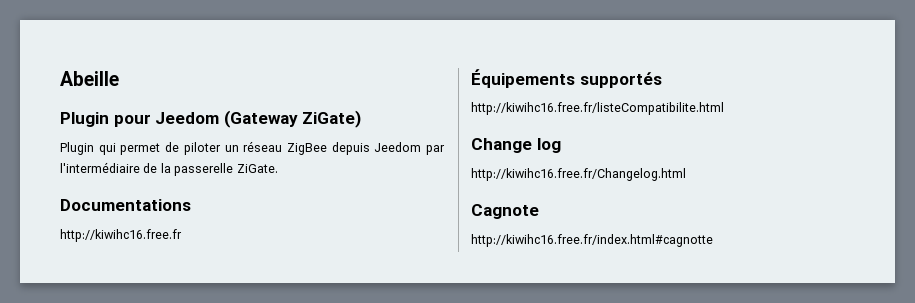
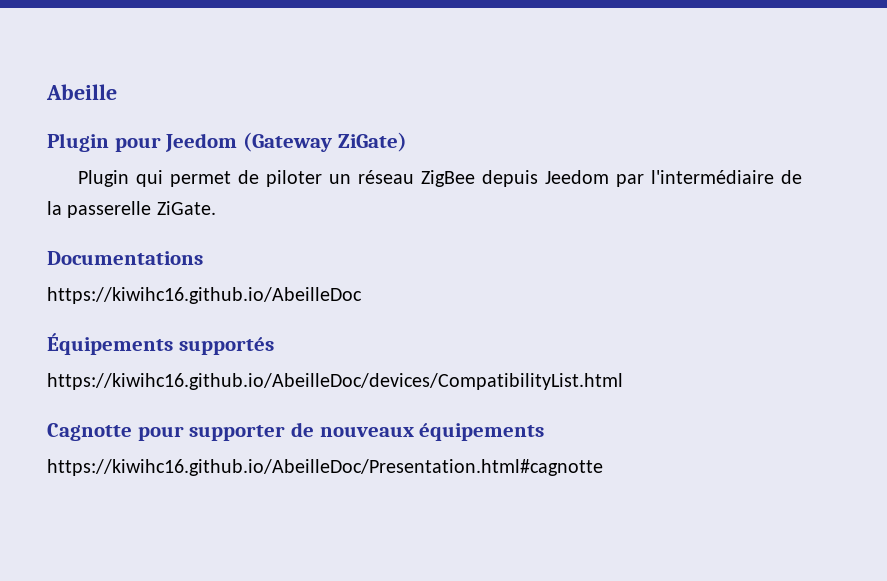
- http://kiwihc16.free.fr
+ https://kiwihc16.github.io/AbeilleDoc
- http://kiwihc16.free.fr/listeCompatibilite.html
- Change log
- http://kiwihc16.free.fr/Changelog.html
- Cagnote
- http://kiwihc16.free.fr/index.html#cagnotte
+ https://kiwihc16.github.io/AbeilleDoc/devices/CompatibilityList.html
+ Cagnotte pour supporter de nouveaux équipements
+ https://kiwihc16.github.io/AbeilleDoc/Presentation.html#cagnotte

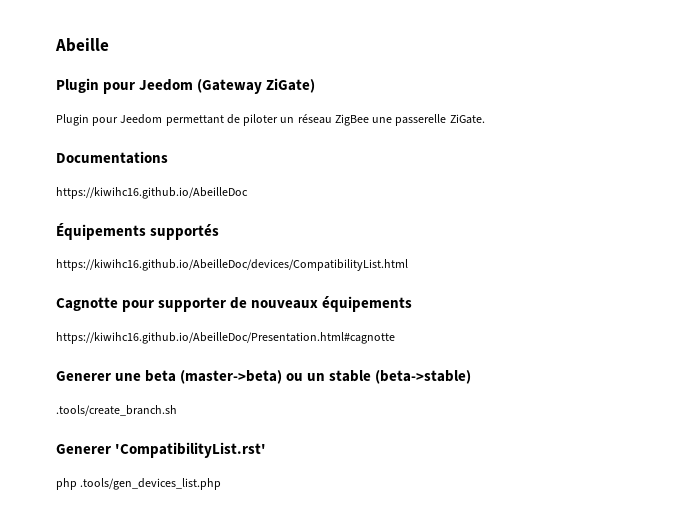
- Plugin qui permet de piloter un réseau ZigBee depuis Jeedom par l'intermédiaire de la passerelle ZiGate.
+ Plugin pour Jeedom permettant de piloter un réseau ZigBee une passerelle ZiGate.
+ Generer une beta (master->beta) ou un stable (beta->stable)
+ .tools/create_branch.sh
+ Generer 'CompatibilityList.rst'
+ php .tools/gen_devices_list.php

